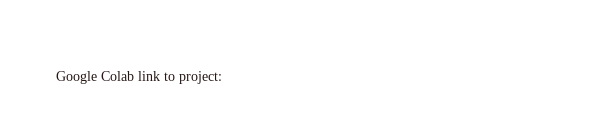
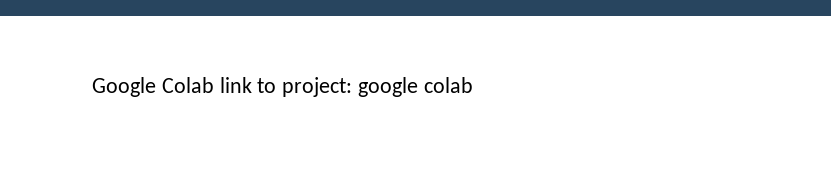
- Google Colab link to project:
+ Google Colab link to project: google colab

